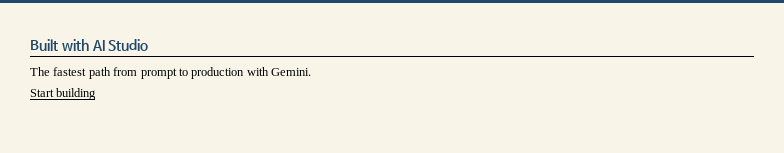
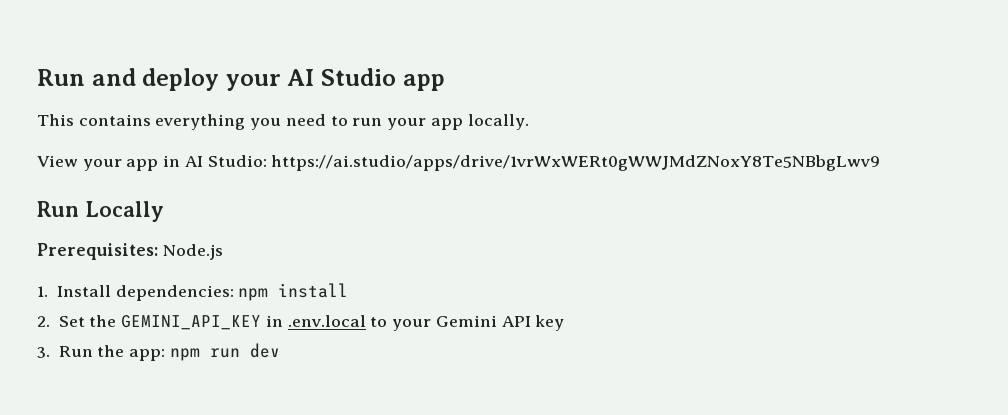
- Built with AI Studio
- The fastest path from prompt to production with Gemini.
- Start building
+ Run and deploy your AI Studio app
+ This contains everything you need to run your app locally.
+ View your app in AI Studio: https://ai.studio/apps/drive/1vrWxWERt0gWWJMdZNoxY8Te5NBbgLwv9
+ Run Locally
+ Prerequisites: Node.js
+ 1. Install dependencies: npm install
+ 2. Set the GEMINI_API_KEY in .env.local to your Gemini API key
+ 3. Run the app: npm run dev

